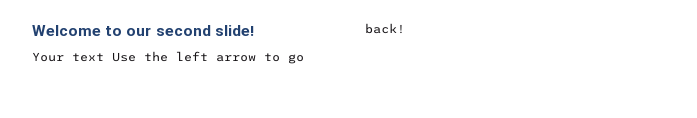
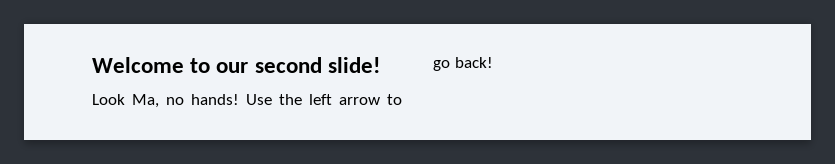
- Your text Use the left arrow to go back!
+ Look Ma, no hands! Use the left arrow to go back!

